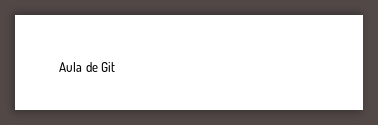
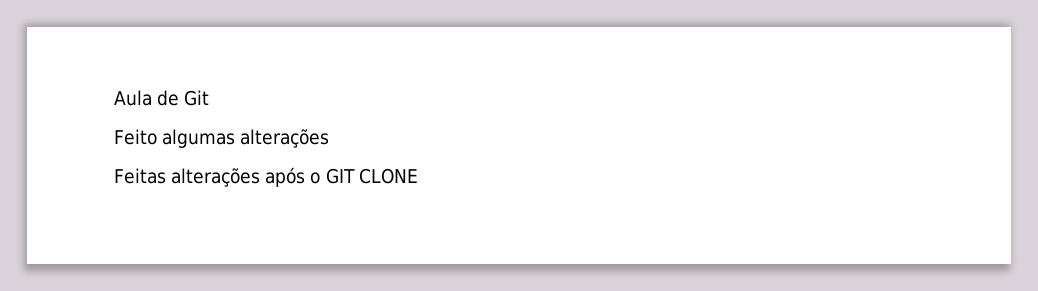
+ Feito algumas alterações
+ Feitas alterações após o GIT CLONE

